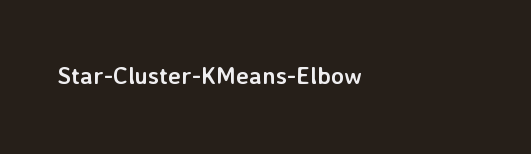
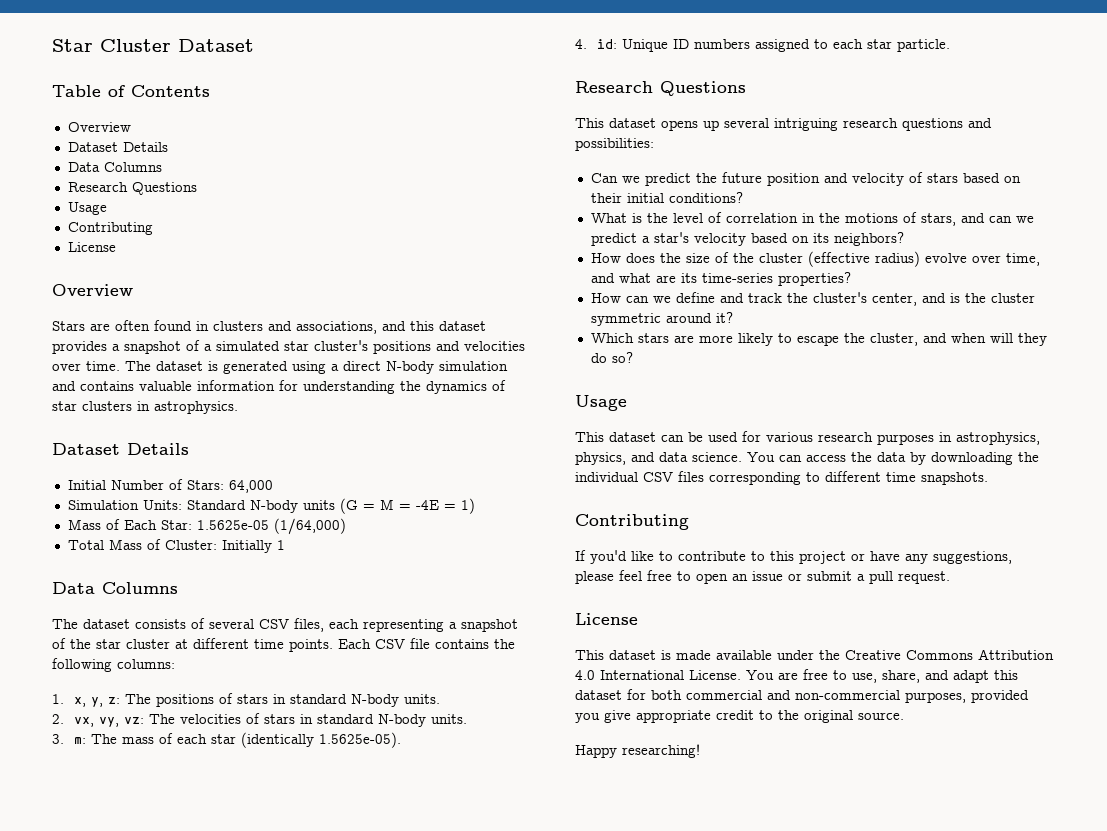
- Star-Cluster-KMeans-Elbow
+ Star Cluster Dataset
+ Table of Contents
+ Overview
+ Dataset Details
+ Data Columns
+ Research Questions
+ Usage
+ Contributing
+ License
+ Overview
+ Stars are often found in clusters and associations, and this dataset provides a snapshot of a simulated star cluster's positions and velocities over time. The dataset is generated using a direct N-body simulation and contains valuable information for understanding the dynamics of star clusters in astrophysics.
+ Dataset Details
+ Initial Number of Stars: 64,000
+ Simulation Units: Standard N-body units (G = M = -4E = 1)
+ Mass of Each Star: 1.5625e-05 (1/64,000)
+ Total Mass of Cluster: Initially 1
+ Data Columns
+ The dataset consists of several CSV files, each representing a snapshot of the star cluster at different time points. Each CSV file contains the following columns:
+ 1. x, y, z: The positions of stars in standard N-body units.
+ 2. vx, vy, vz: The velocities of stars in standard N-body units.
+ 3. m: The mass of each star (identically 1.5625e-05).
+ 4. id: Unique ID numbers assigned to each star particle.
+ Research Questions
+ This dataset opens up several intriguing research questions and possibilities:
+ Can we predict the future position and velocity of stars based on their initial conditions?
+ What is the level of correlation in the motions of stars, and can we predict a star's velocity based on its neighbors?
+ How does the size of the cluster (effective radius) evolve over time, and what are its time-series properties?
+ How can we define and track the cluster's center, and is the cluster symmetric around it?
+ Which stars are more likely to escape the cluster, and when will they do so?
+ Usage
+ This dataset can be used for various research purposes in astrophysics, physics, and data science. You can access the data by downloading the individual CSV files corresponding to different time snapshots.
+ Contributing
+ If you'd like to contribute to this project or have any suggestions, please feel free to open an issue or submit a pull request.
+ License
+ This dataset is made available under the Creative Commons Attribution 4.0 International License. You are free to use, share, and adapt this dataset for both commercial and non-commercial purposes, provided you give appropriate credit to the original source.
+ Happy researching!

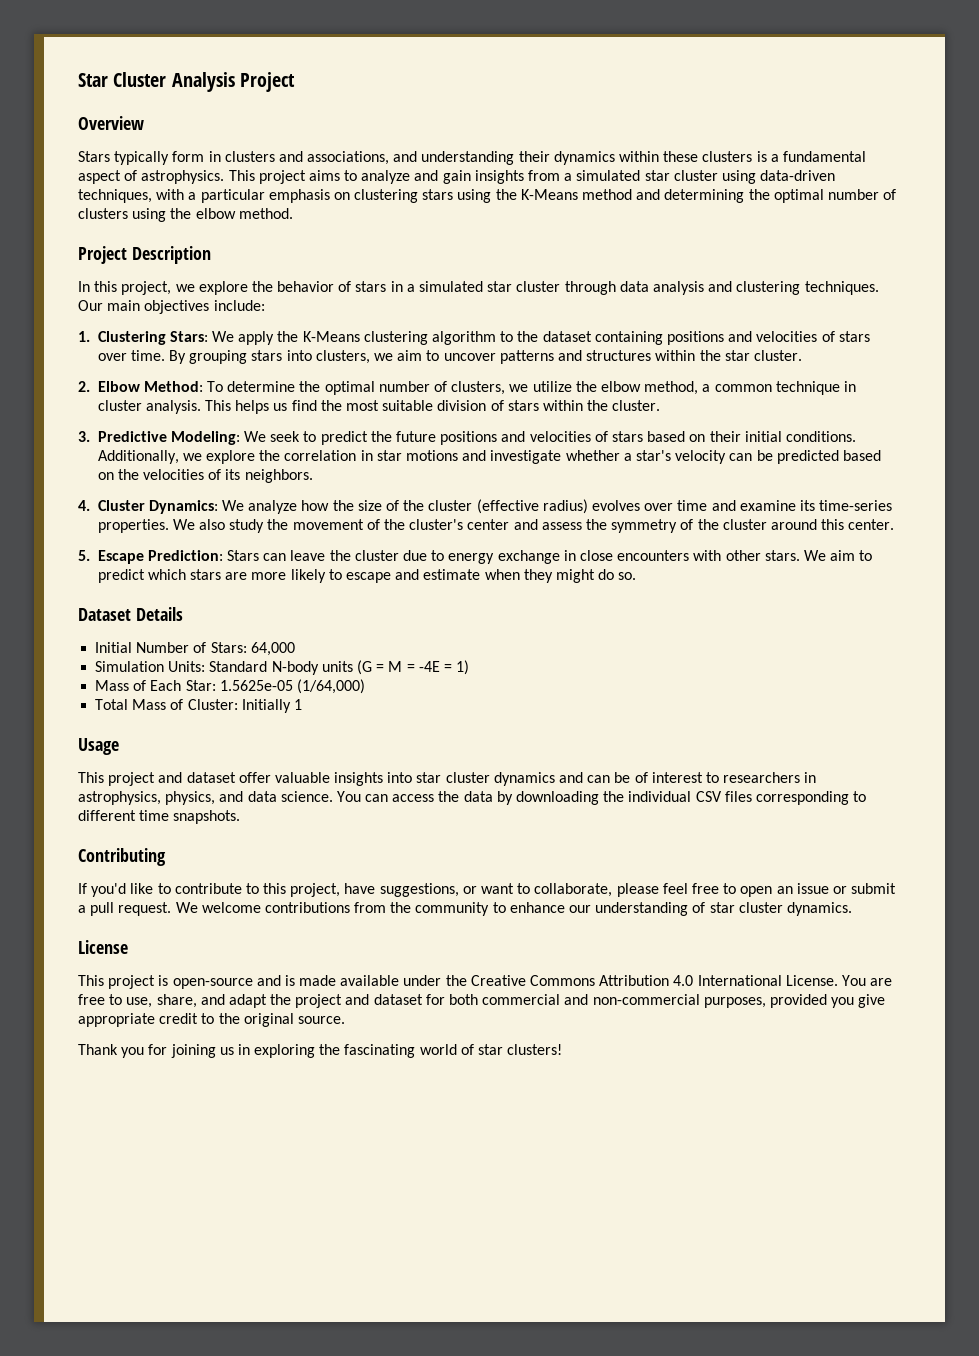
- Star Cluster Dataset
- Table of Contents
- Overview
- Dataset Details
- Data Columns
- Research Questions
- Usage
- Contributing
- License
+ Star Cluster Analysis Project
- Stars are often found in clusters and associations, and this dataset provides a snapshot of a simulated star cluster's positions and velocities over time. The dataset is generated using a direct N-body simulation and contains valuable information for understanding the dynamics of star clusters in astrophysics.
+ Stars typically form in clusters and associations, and understanding their dynamics within these clusters is a fundamental aspect of astrophysics. This project aims to analyze and gain insights from a simulated star cluster using data-driven techniques, with a particular emphasis on clustering stars using the K-Means method and determining the optimal number of clusters using the elbow method.
+ Project Description
+ In this project, we explore the behavior of stars in a simulated star cluster through data analysis and clustering techniques. Our main objectives include:
+ 1. Clustering Stars: We apply the K-Means clustering algorithm to the dataset containing positions and velocities of stars over time. By grouping stars into clusters, we aim to uncover patterns and structures within the star cluster.
+ 2. Elbow Method: To determine the optimal number of clusters, we utilize the elbow method, a common technique in cluster analysis. This helps us find the most suitable division of stars within the cluster.
+ 3. Predictive Modeling: We seek to predict the future positions and velocities of stars based on their initial conditions. Additionally, we explore the correlation in star motions and investigate whether a star's velocity can be predicted based on the velocities of its neighbors.
+ 4. Cluster Dynamics: We analyze how the size of the cluster (effective radius) evolves over time and examine its time-series properties. We also study the movement of the cluster's center and assess the symmetry of the cluster around this center.
+ 5. Escape Prediction: Stars can leave the cluster due to energy exchange in close encounters with other stars. We aim to predict which stars are more likely to escape and estimate when they might do so.
  Total Mass of Cluster: Initially 1
- Data Columns
- The dataset consists of several CSV files, each representing a snapshot of the star cluster at different time points. Each CSV file contains the following columns:
- 1. x, y, z: The positions of stars in standard N-body units.
- 2. vx, vy, vz: The velocities of stars in standard N-body units.
- 3. m: The mass of each star (identically 1.5625e-05).
- 4. id: Unique ID numbers assigned to each star particle.
- Research Questions
- This dataset opens up several intriguing research questions and possibilities:
- Can we predict the future position and velocity of stars based on their initial conditions?
- What is the level of correlation in the motions of stars, and can we predict a star's velocity based on its neighbors?
- How does the size of the cluster (effective radius) evolve over time, and what are its time-series properties?
- How can we define and track the cluster's center, and is the cluster symmetric around it?
- Which stars are more likely to escape the cluster, and when will they do so?
  Usage
- This dataset can be used for various research purposes in astrophysics, physics, and data science.
+ This project and dataset offer valuable insights into star cluster dynamics and can be of interest to researchers in astrophysics, physics, and data science.
- If you'd like to contribute to this project or have any suggestions, please feel free to open an issue or submit a pull request.
+ If you'd like to contribute to this project, have suggestions, or want to collaborate, please feel free to open an issue or submit a pull request. We welcome contributions from the community to enhance our understanding of star cluster dynamics.
  License
- This dataset is made available under the Creative Commons Attribution 4.0 International License.
+ This project is open-source and is made available under the Creative Commons Attribution 4.0 International License.
- You are free to use, share, and adapt this dataset for both commercial and non-commercial purposes, provided you give appropriate credit to the original source.
+ You are free to use, share, and adapt the project and dataset for both commercial and non-commercial purposes, provided you give appropriate credit to the original source.
- Happy researching!
+ Thank you for joining us in exploring the fascinating world of star clusters!

